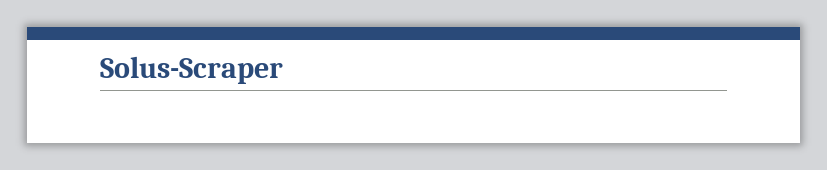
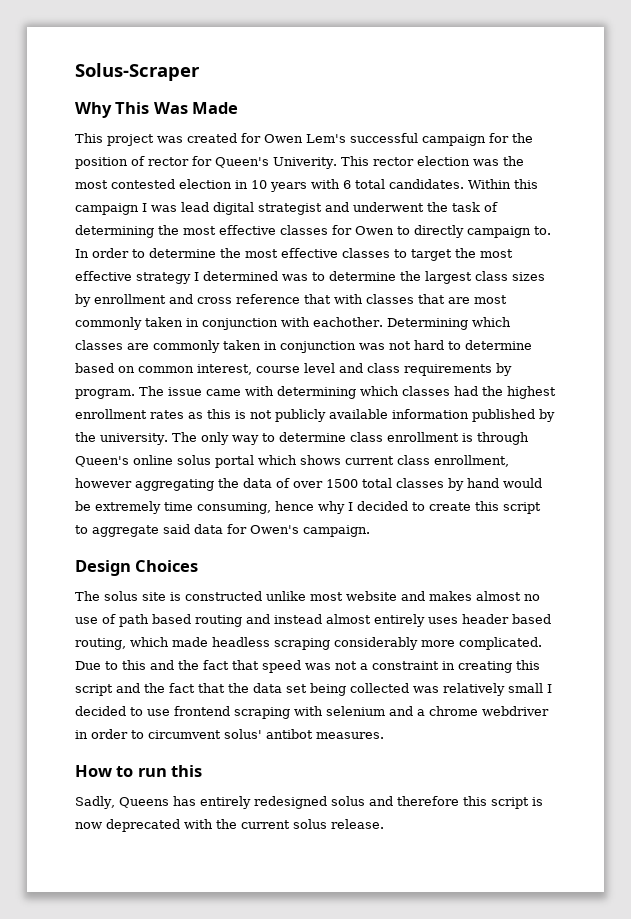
+ Why This Was Made
+ This project was created for Owen Lem's successful campaign for the position of rector for Queen's Univerity. This rector election was the most contested election in 10 years with 6 total candidates. Within this campaign I was lead digital strategist and underwent the task of determining the most effective classes for Owen to directly campaign to. In order to determine the most effective classes to target the most effective strategy I determined was to determine the largest class sizes by enrollment and cross reference that with classes that are most commonly taken in conjunction with eachother. Determining which classes are commonly taken in conjunction was not hard to determine based on common interest, course level and class requirements by program. The issue came with determining which classes had the highest enrollment rates as this is not publicly available information published by the university. The only way to determine class enrollment is through Queen's online solus portal which shows current class enrollment, however aggregating the data of over 1500 total classes by hand would be extremely time consuming, hence why I decided to create this script to aggregate said data for Owen's campaign.
+ Design Choices
+ The solus site is constructed unlike most website and makes almost no use of path based routing and instead almost entirely uses header based routing, which made headless scraping considerably more complicated. Due to this and the fact that speed was not a constraint in creating this script and the fact that the data set being collected was relatively small I decided to use frontend scraping with selenium and a chrome webdriver in order to circumvent solus' antibot measures.
+ How to run this
+ Sadly, Queens has entirely redesigned solus and therefore this script is now deprecated with the current solus release.

